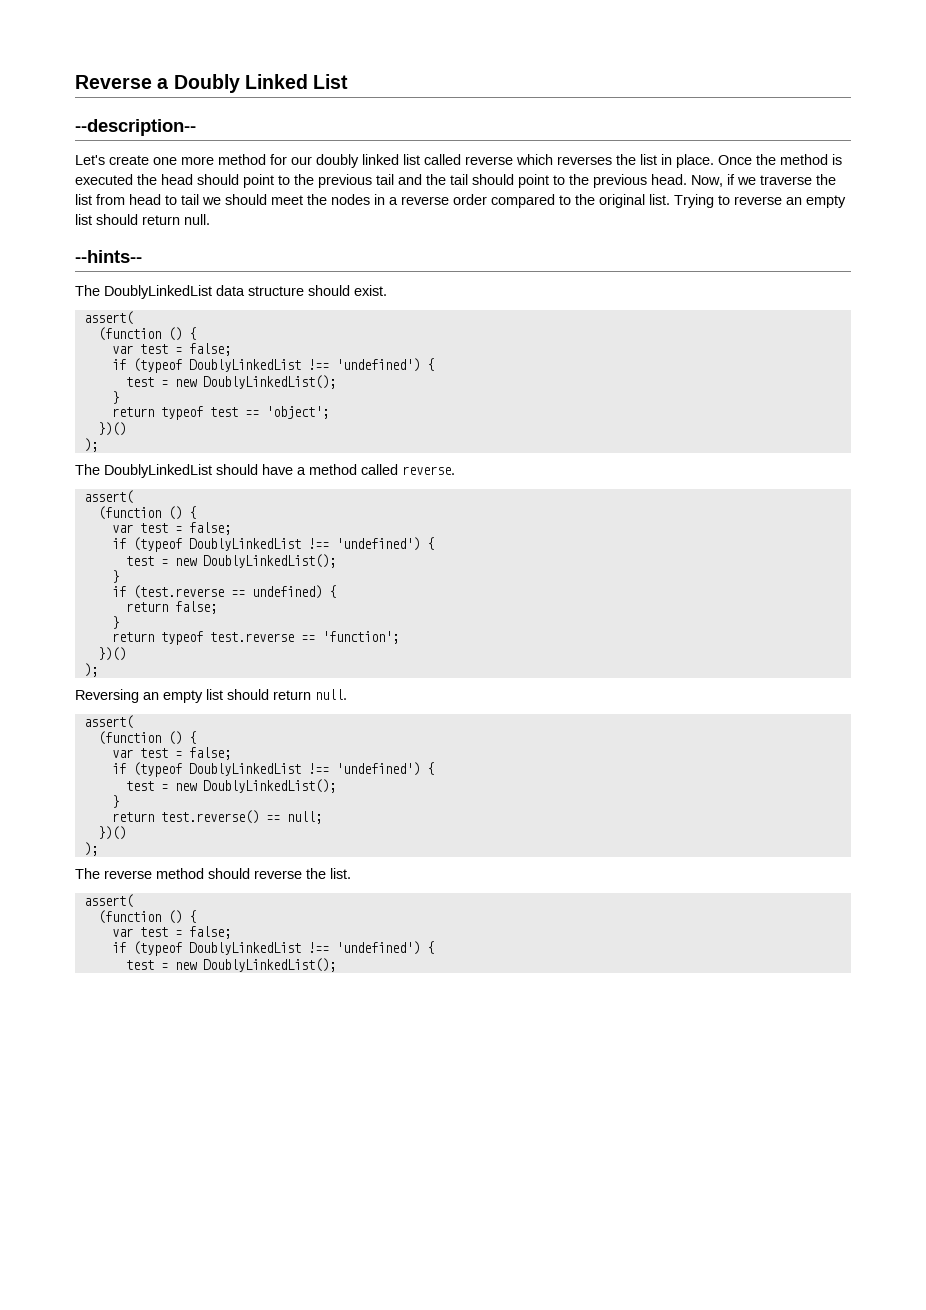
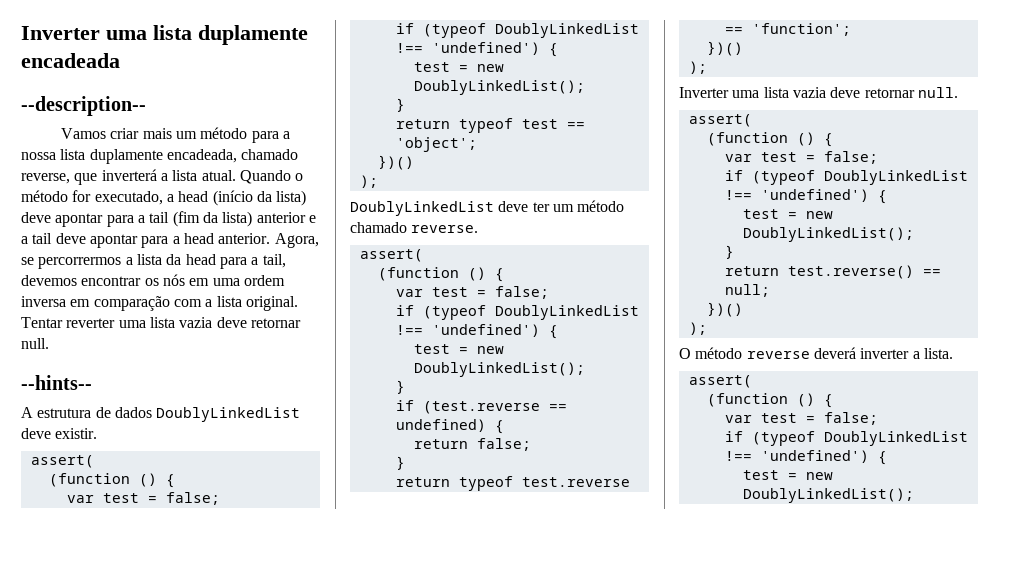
- Reverse a Doubly Linked List
+ Inverter uma lista duplamente encadeada
  --description--
- Let's create one more method for our doubly linked list called reverse which reverses the list in place. Once the method is executed the head should point to the previous tail and the tail should point to the previous head. Now, if we traverse the list from head to tail we should meet the nodes in a reverse order compared to the original list. Trying to reverse an empty list should return null.
+ Vamos criar mais um método para a nossa lista duplamente encadeada, chamado reverse, que inverterá a lista atual. Quando o método for executado, a head (início da lista) deve apontar para a tail (fim da lista) anterior e a tail deve apontar para a head anterior. Agora, se percorrermos a lista da head para a tail, devemos encontrar os nós em uma ordem inversa em comparação com a lista original. Tentar reverter uma lista vazia deve retornar null.
  --hints--
- The DoublyLinkedList data structure should exist.
+ A estrutura de dados DoublyLinkedList deve existir.
- The DoublyLinkedList should have a method called reverse.
+ DoublyLinkedList deve ter um método chamado reverse.
- Reversing an empty list should return null.
+ Inverter uma lista vazia deve retornar null.
- The reverse method should reverse the list.
+ O método reverse deverá inverter a lista.

